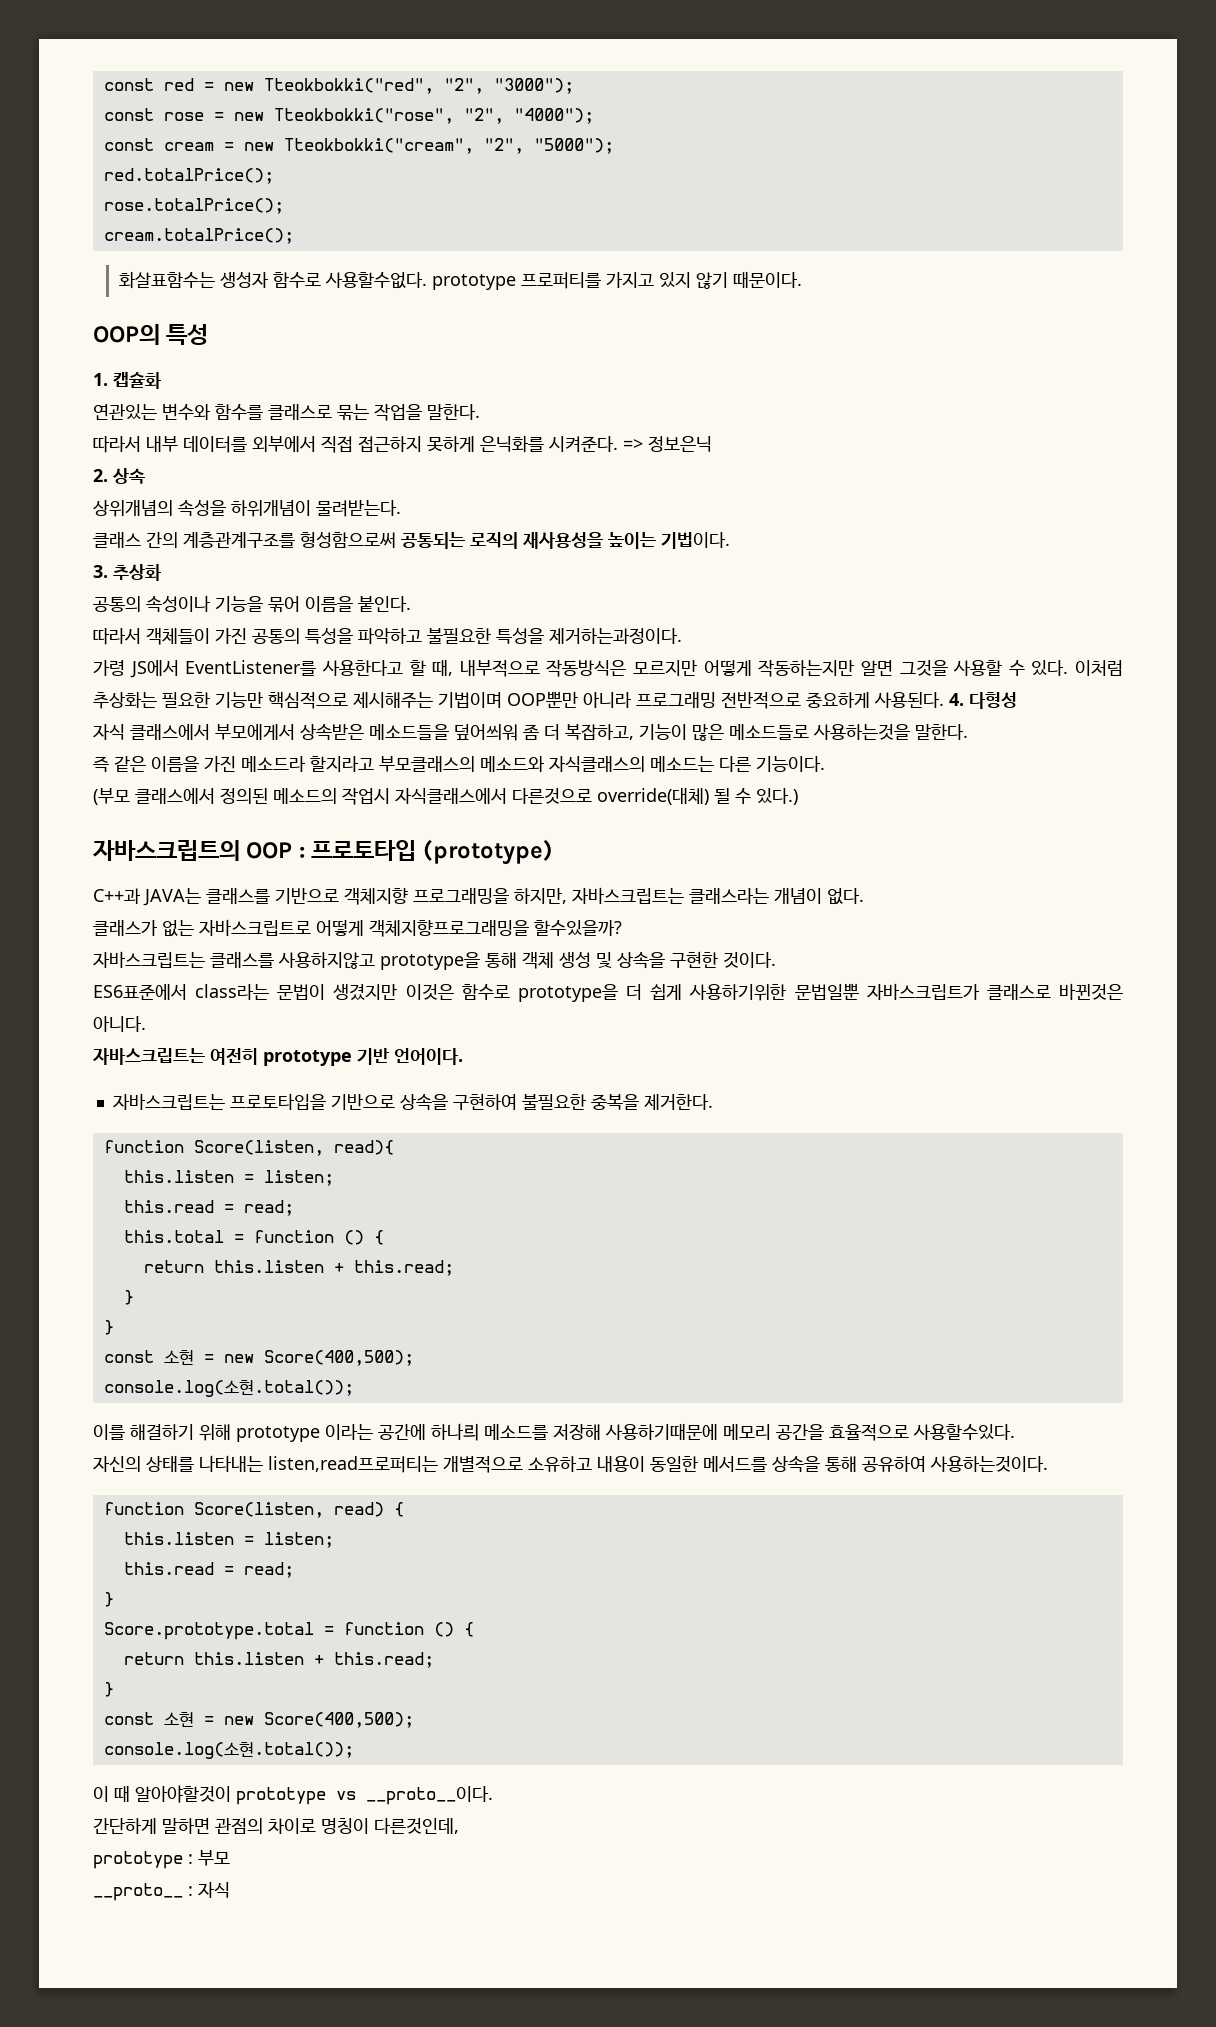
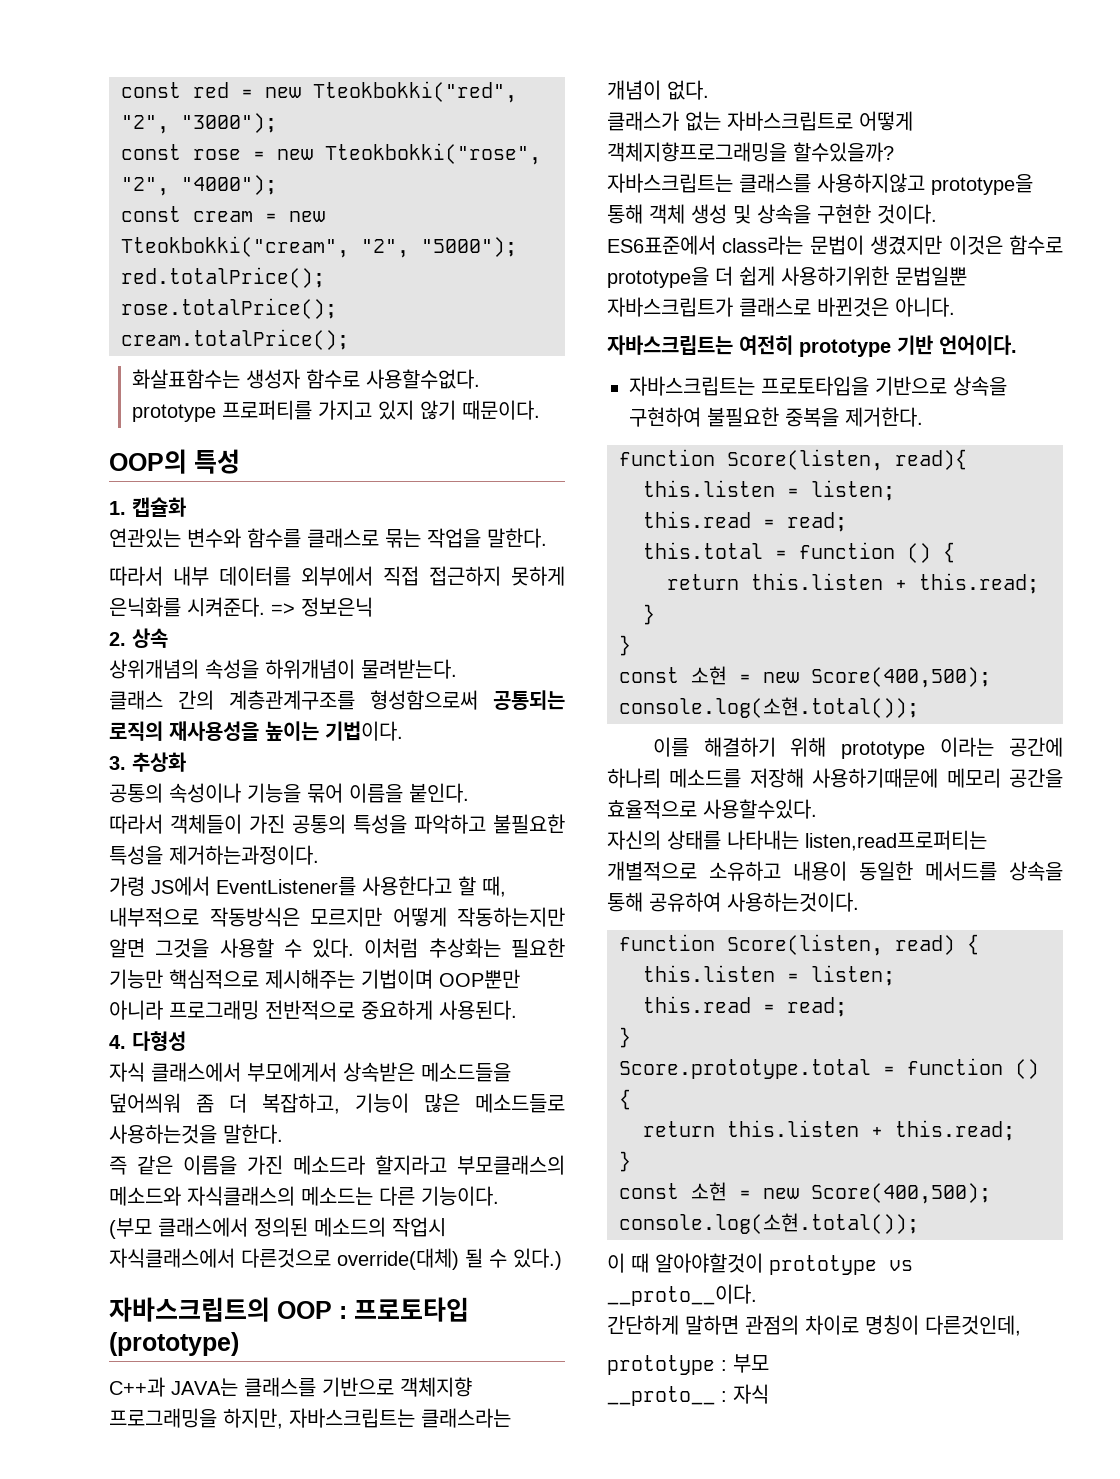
- 이처럼 추상화는 필요한 기능만 핵심적으로 제시해주는 기법이며 OOP뿐만 아니라 프로그래밍 전반적으로 중요하게 사용된다. 4. 다형성
+ 이처럼 추상화는 필요한 기능만 핵심적으로 제시해주는 기법이며 OOP뿐만 아니라 프로그래밍 전반적으로 중요하게 사용된다.
+ 4. 다형성

